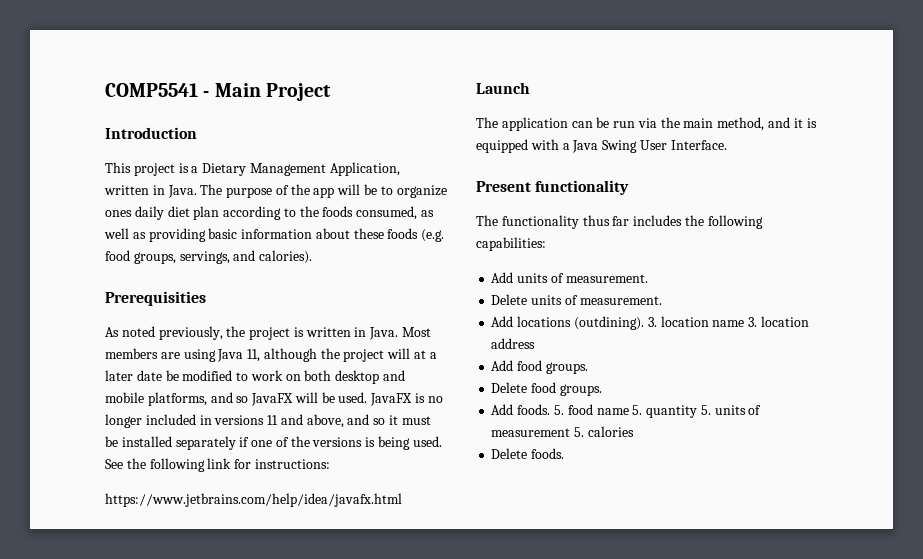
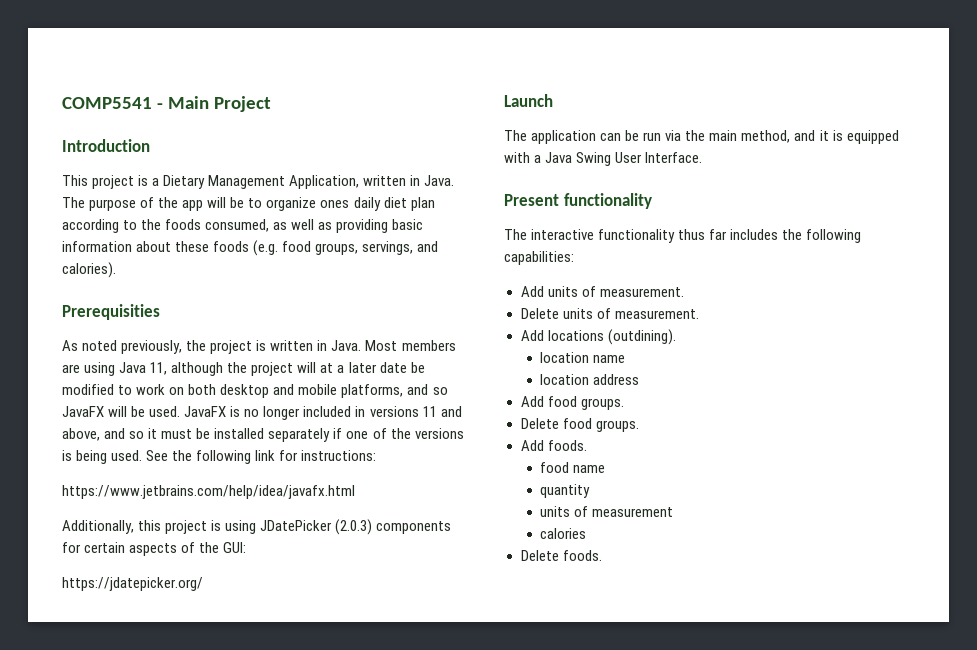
+ Additionally, this project is using JDatePicker (2.0.3) components for certain aspects of the GUI:
+ https://jdatepicker.org/
- The functionality thus far includes the following capabilities:
+ The interactive functionality thus far includes the following capabilities:
- Add locations (outdining). 3. location name 3. location address
+ Add locations (outdining).
+ location name
+ location address
- Add foods. 5. food name 5. quantity 5. units of measurement 5. calories
+ Add foods.
+ food name
+ quantity
+ units of measurement
+ calories

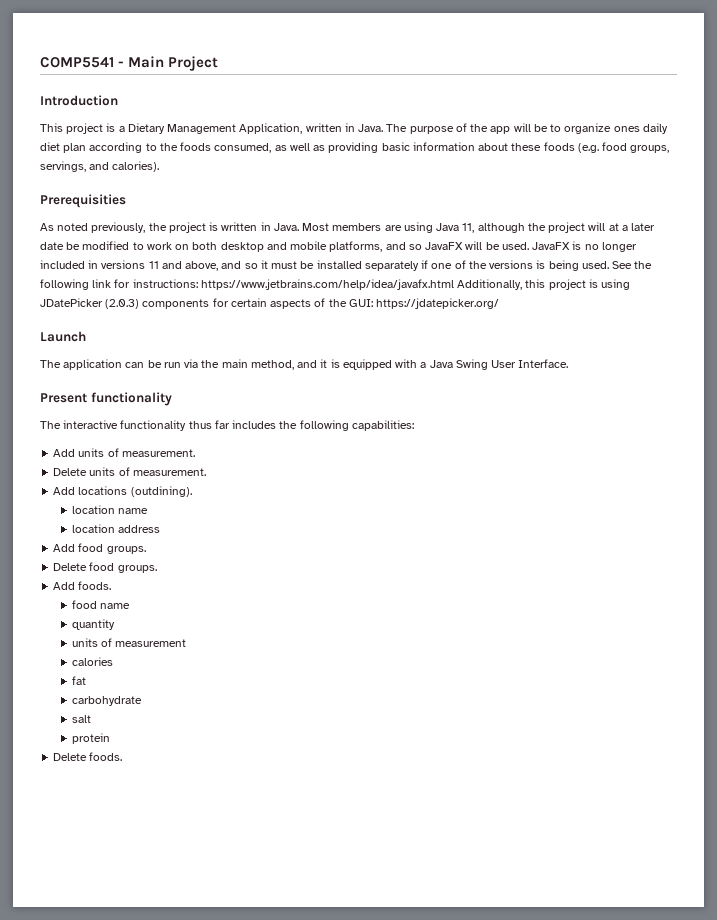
- See the following link for instructions:
- https://www.jetbrains.com/help/idea/javafx.html
- Additionally, this project is using JDatePicker (2.0.3) components for certain aspects of the GUI:
- https://jdatepicker.org/
+ See the following link for instructions: https://www.jetbrains.com/help/idea/javafx.html Additionally, this project is using JDatePicker (2.0.3) components for certain aspects of the GUI: https://jdatepicker.org/
+ fat
+ carbohydrate
+ salt
+ protein

